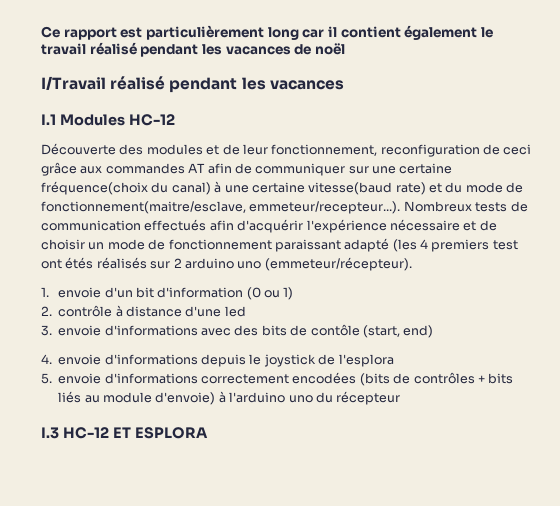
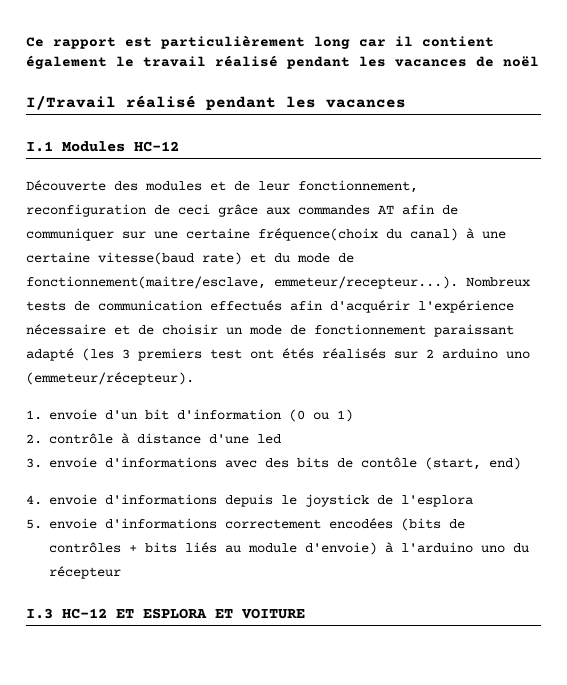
- Découverte des modules et de leur fonctionnement, reconfiguration de ceci grâce aux commandes AT afin de communiquer sur une certaine fréquence(choix du canal) à une certaine vitesse(baud rate) et du mode de fonctionnement(maitre/esclave, emmeteur/recepteur...). Nombreux tests de communication effectués afin d'acquérir l'expérience nécessaire et de choisir un mode de fonctionnement paraissant adapté (les 4 premiers test ont étés réalisés sur 2 arduino uno (emmeteur/récepteur).
+ Découverte des modules et de leur fonctionnement, reconfiguration de ceci grâce aux commandes AT afin de communiquer sur une certaine fréquence(choix du canal) à une certaine vitesse(baud rate) et du mode de fonctionnement(maitre/esclave, emmeteur/recepteur...). Nombreux tests de communication effectués afin d'acquérir l'expérience nécessaire et de choisir un mode de fonctionnement paraissant adapté (les 3 premiers test ont étés réalisés sur 2 arduino uno (emmeteur/récepteur).
- I.3 HC-12 ET ESPLORA
+ I.3 HC-12 ET ESPLORA ET VOITURE

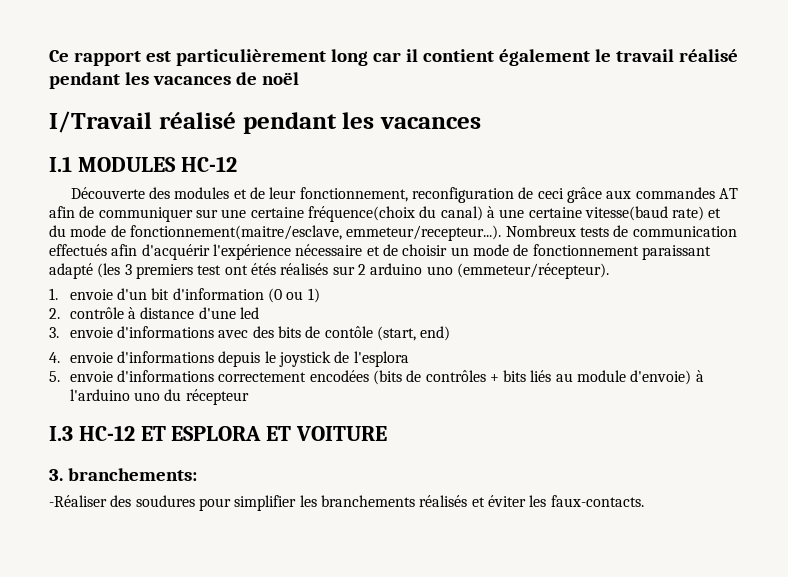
- I.1 Modules HC-12
+ I.1 MODULES HC-12
+ 3. branchements:
+ -Réaliser des soudures pour simplifier les branchements réalisés et éviter les faux-contacts.

